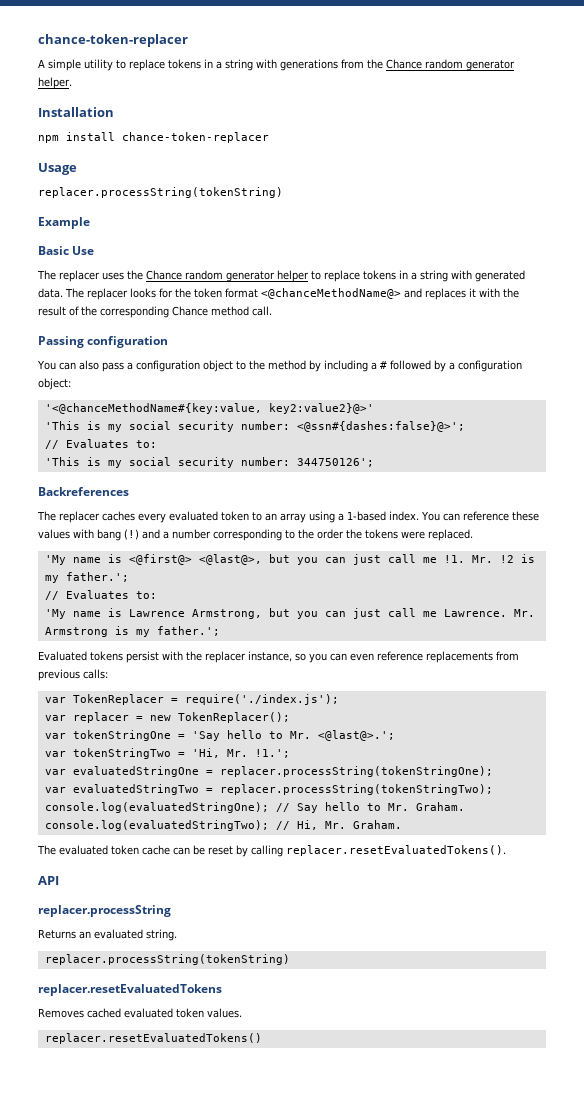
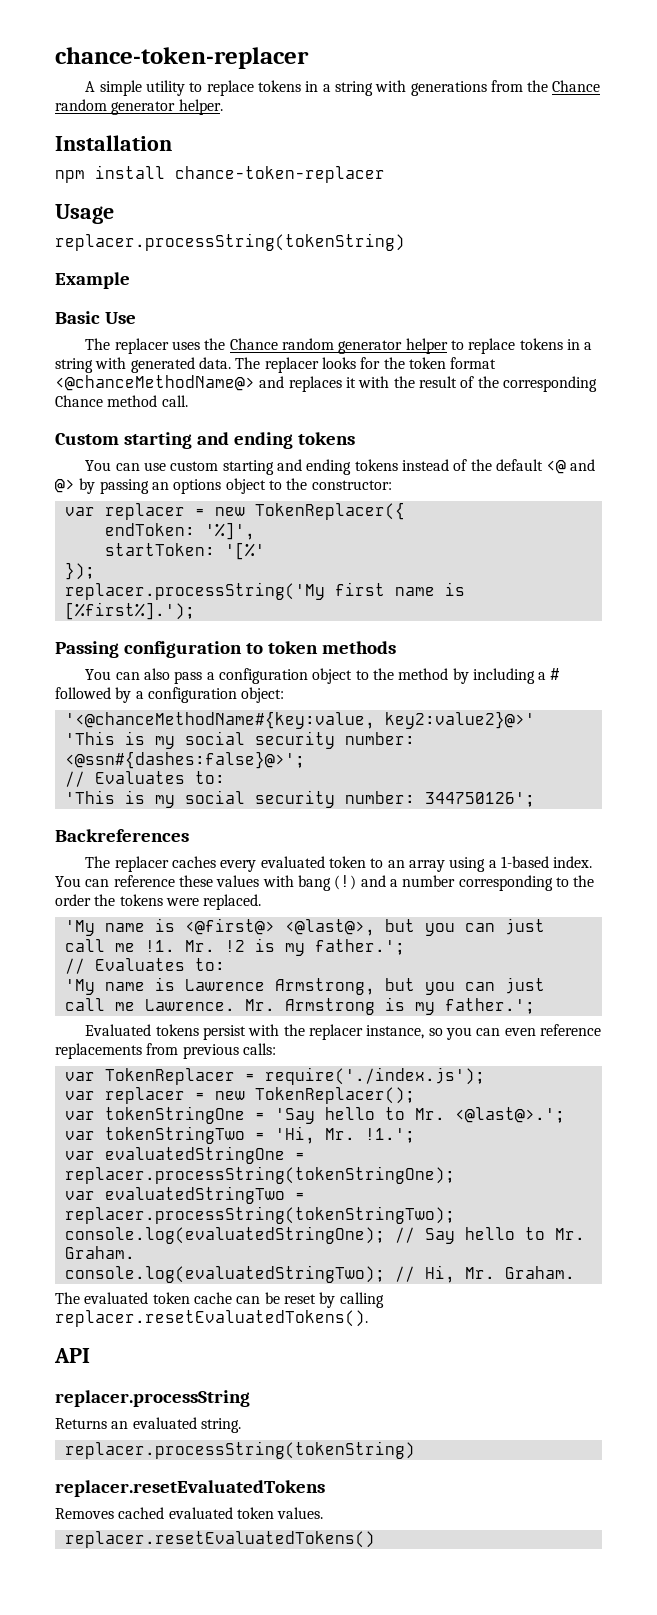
+ Custom starting and ending tokens
+ You can use custom starting and ending tokens instead of the default <@ and @> by passing an options object to the constructor:
+ var replacer = new TokenReplacer({
+ endToken: '%]',
+ startToken: '[%'
+ });
+ replacer.processString('My first name is [%first%].');
- Passing configuration
+ Passing configuration to token methods

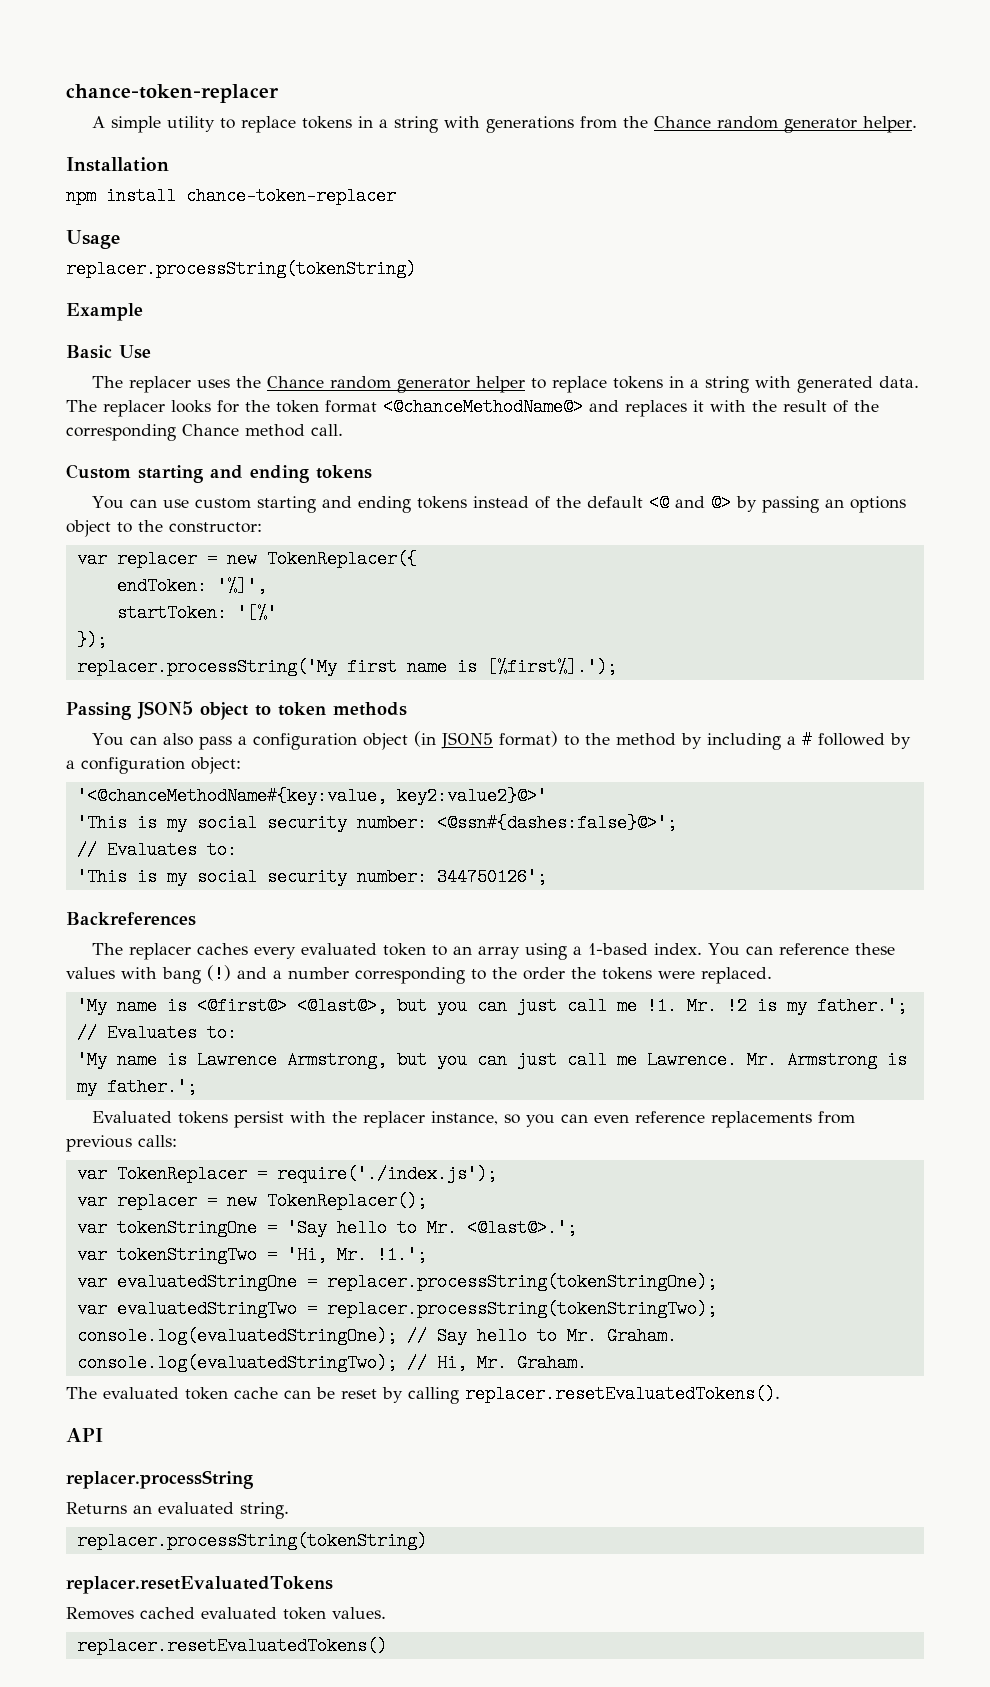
- Passing configuration to token methods
+ Passing JSON5 object to token methods
- You can also pass a configuration object to the method by including a # followed by a configuration object:
+ You can also pass a configuration object (in JSON5 format) to the method by including a # followed by a configuration object:

